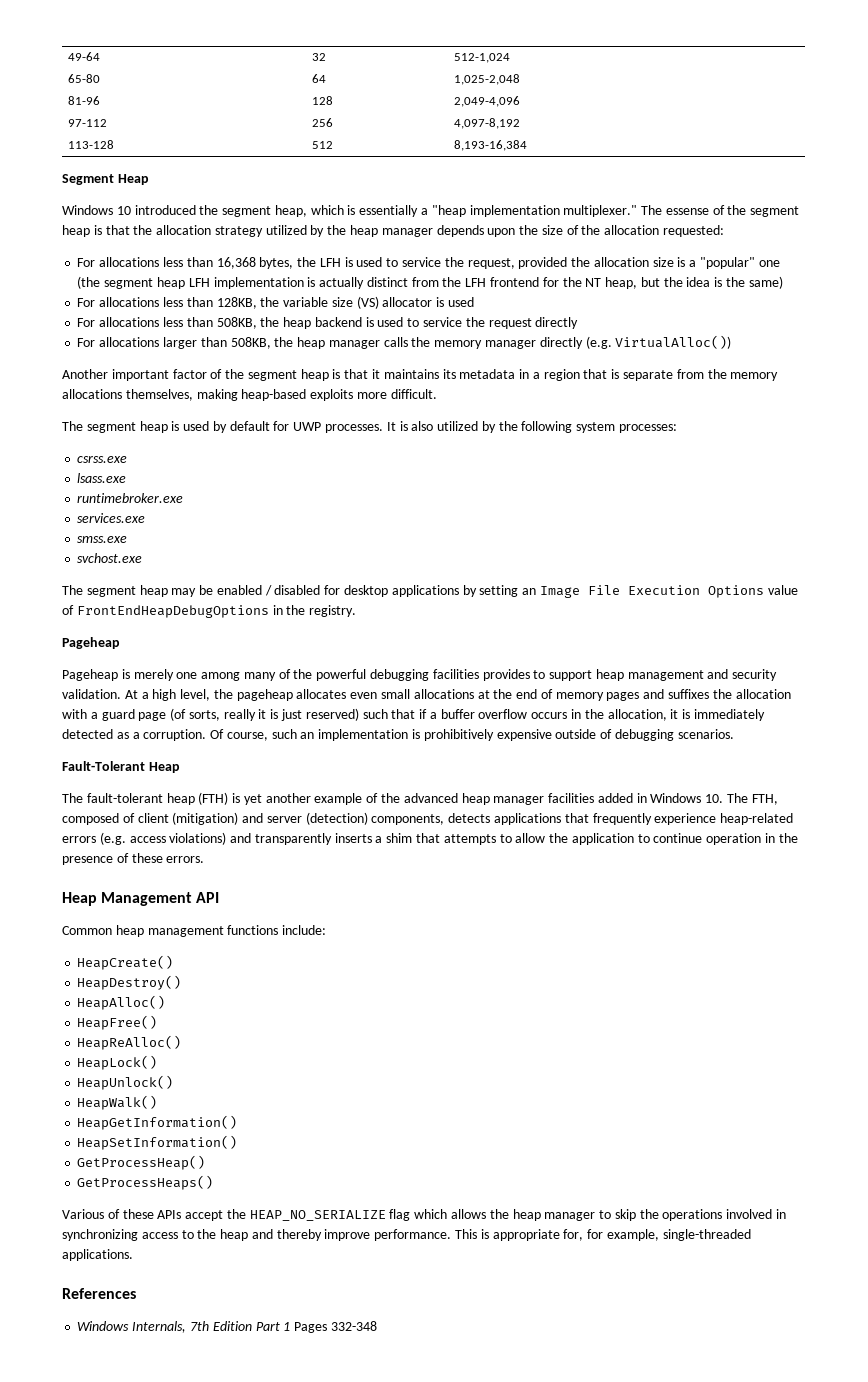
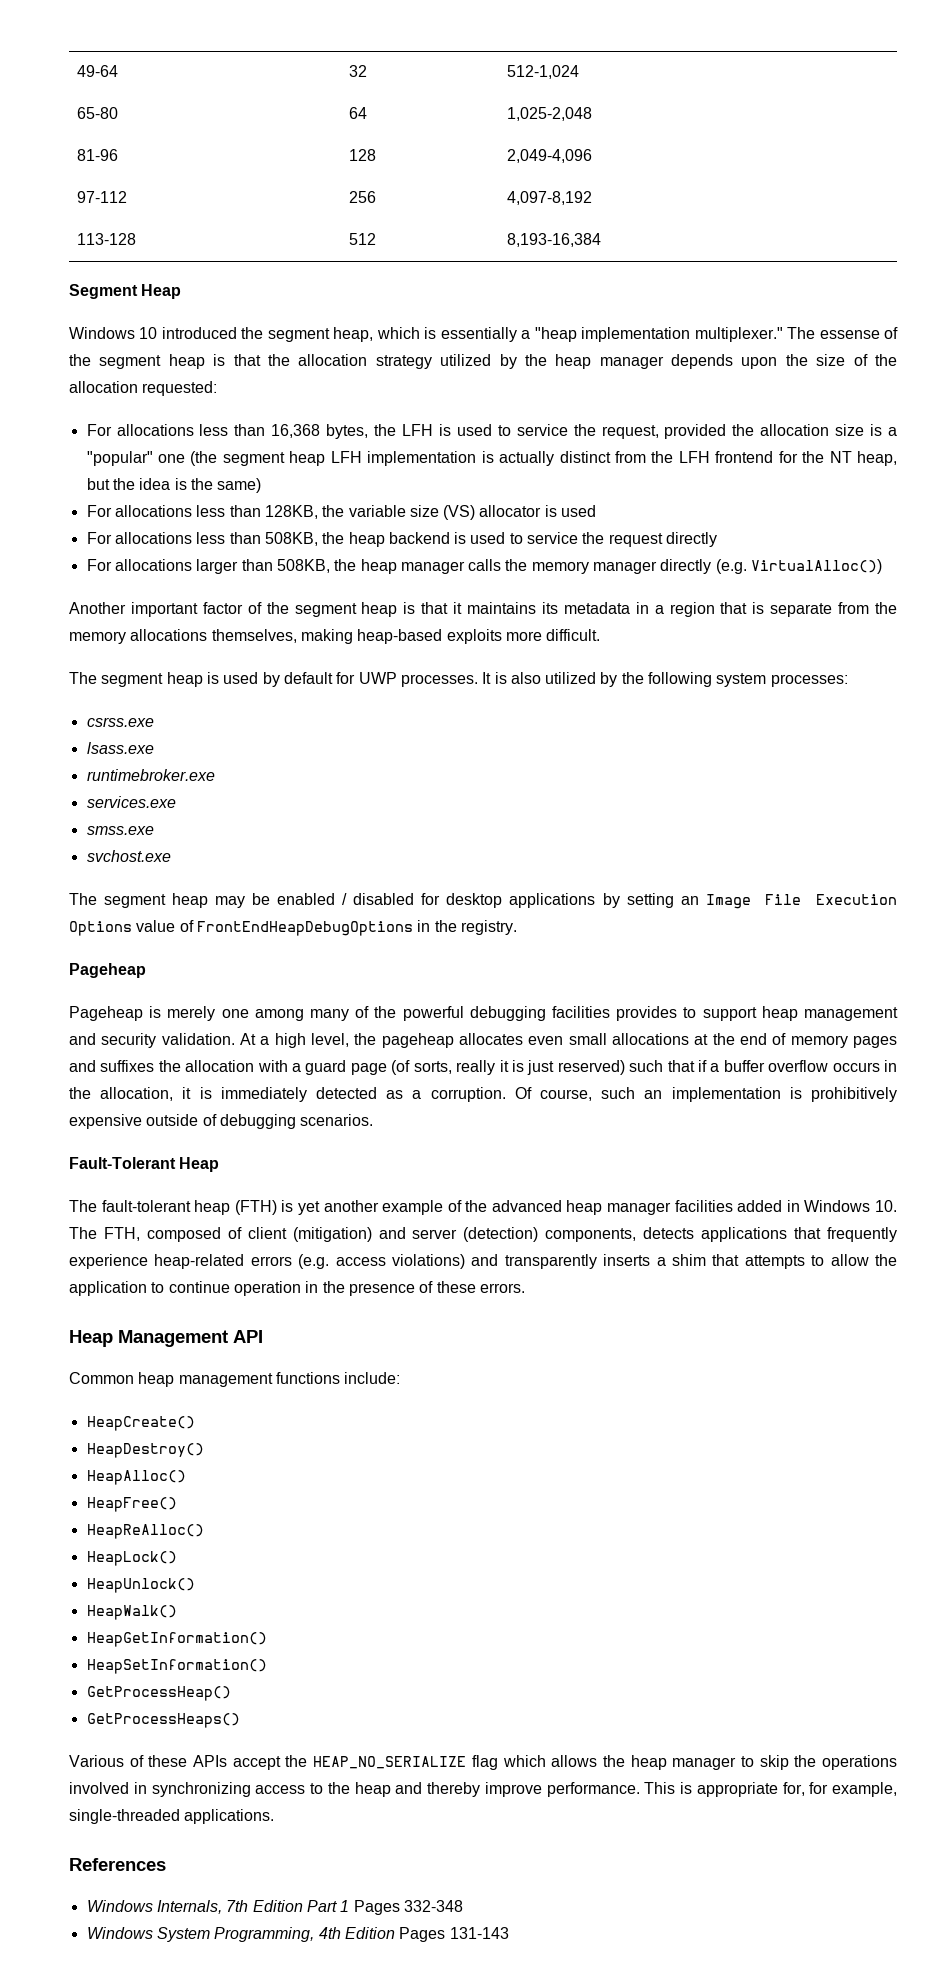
+ Windows System Programming, 4th Edition Pages 131-143

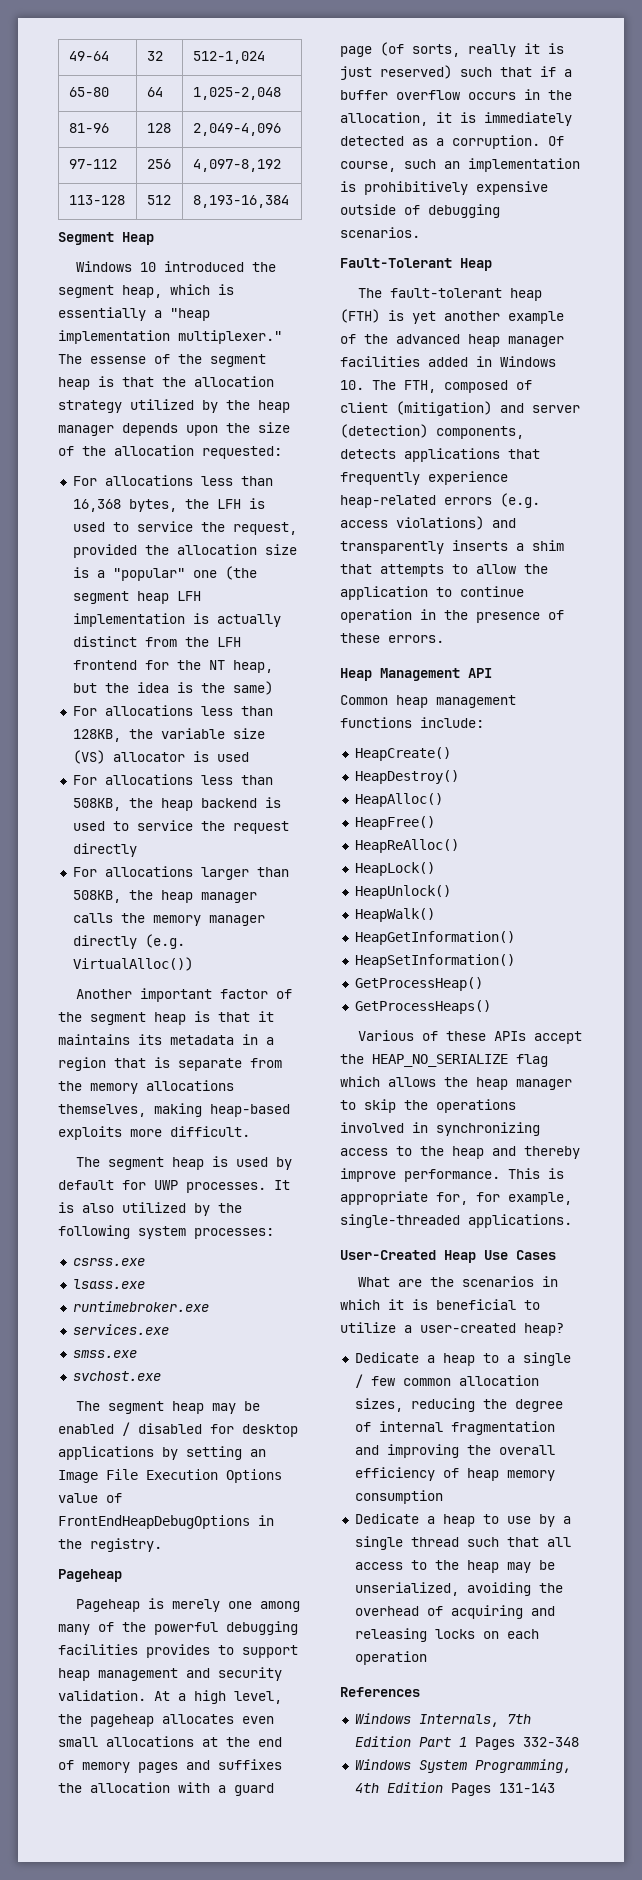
+ User-Created Heap Use Cases
+ What are the scenarios in which it is beneficial to utilize a user-created heap?
+ Dedicate a heap to a single / few common allocation sizes, reducing the degree of internal fragmentation and improving the overall efficiency of heap memory consumption
+ Dedicate a heap to use by a single thread such that all access to the heap may be unserialized, avoiding the overhead of acquiring and releasing locks on each operation

